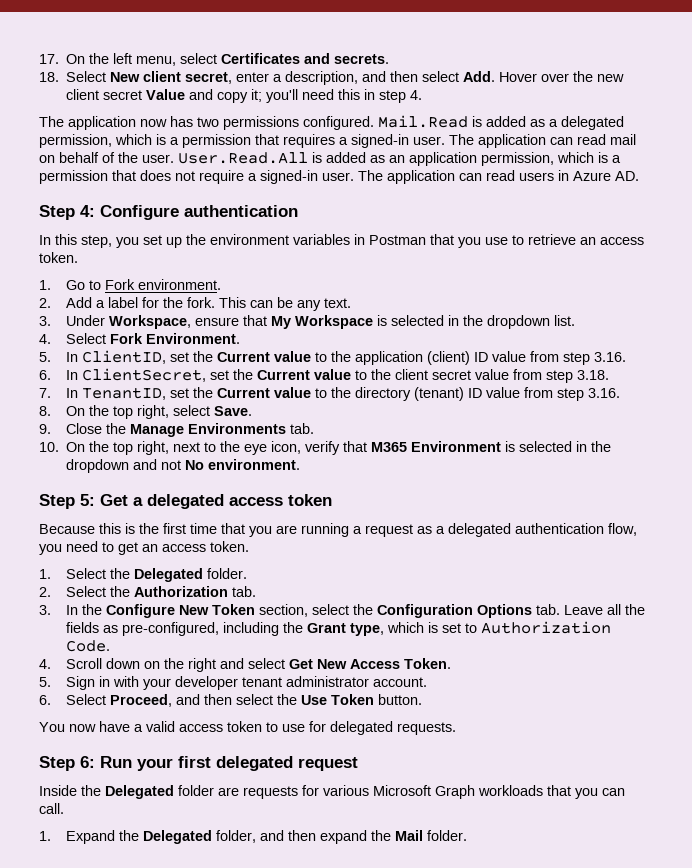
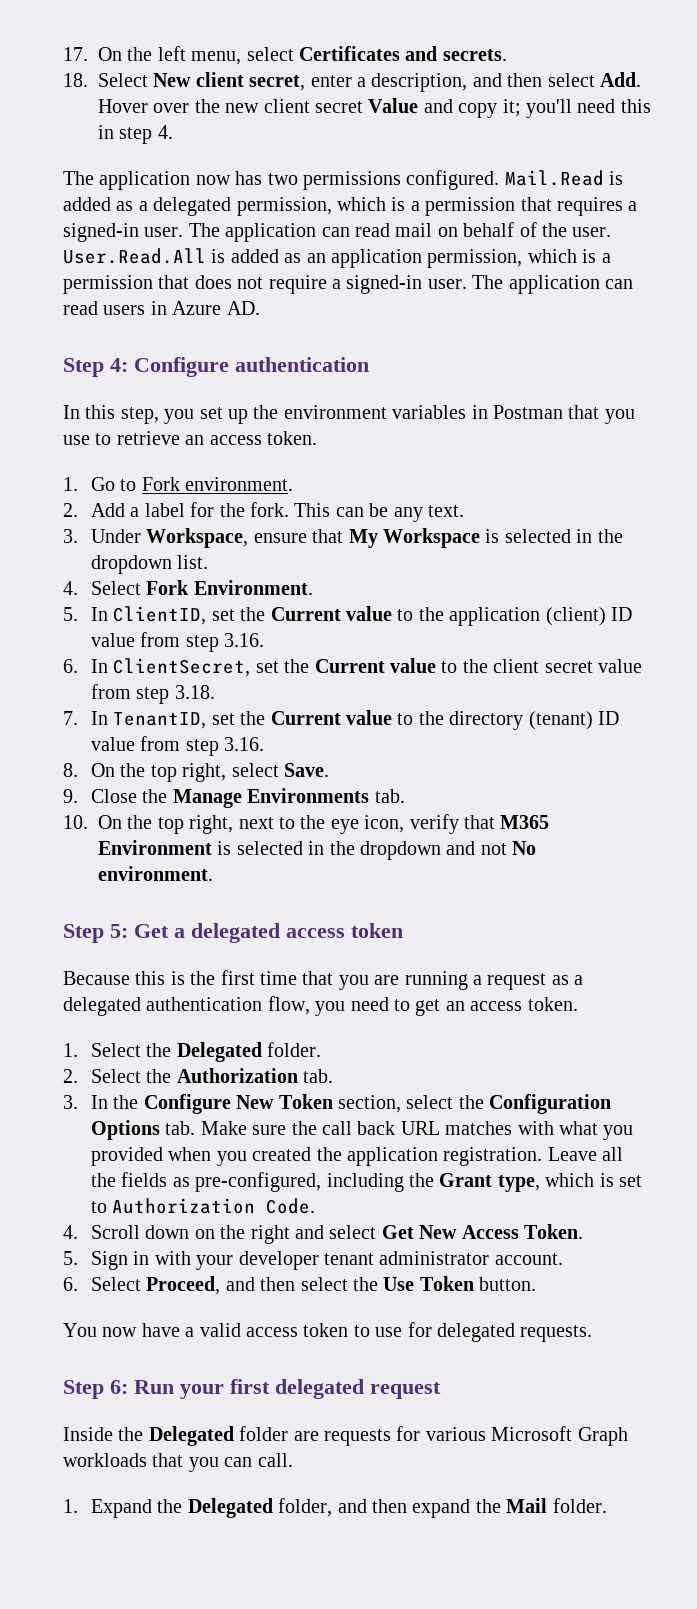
- 3. In the Configure New Token section, select the Configuration Options tab. Leave all the fields as pre-configured, including the Grant type, which is set to Authorization Code.
+ 3. In the Configure New Token section, select the Configuration Options tab. Make sure the call back URL matches with what you provided when you created the application registration. Leave all the fields as pre-configured, including the Grant type, which is set to Authorization Code.

